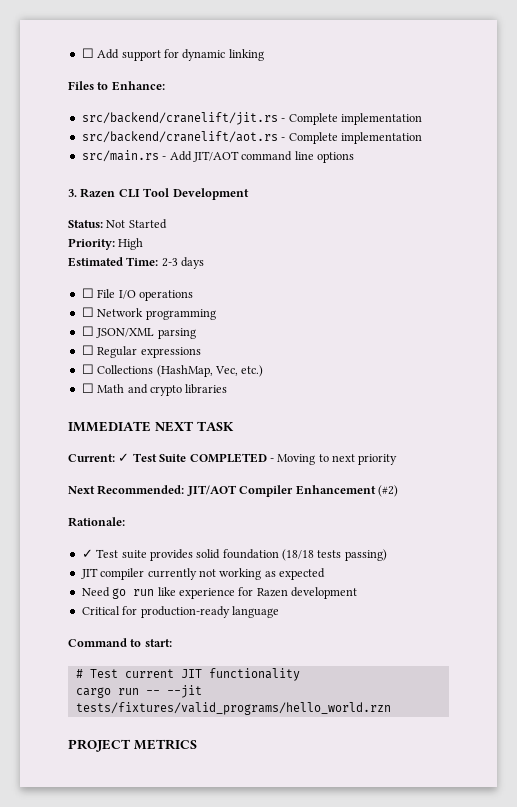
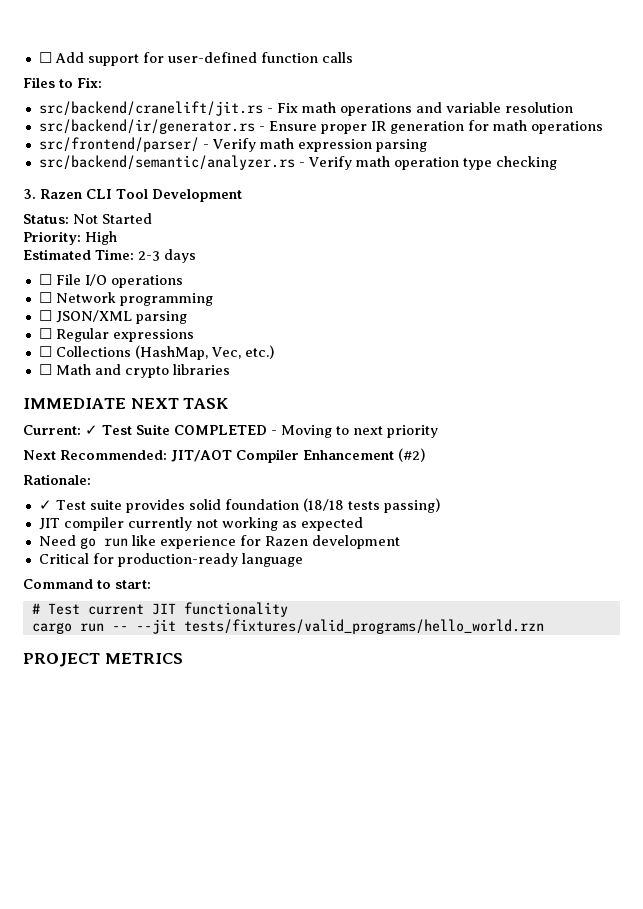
- ☐ Add support for dynamic linking
+ ☐ Add support for user-defined function calls
- Files to Enhance:
+ Files to Fix:
- src/backend/cranelift/jit.rs - Complete implementation
- src/backend/cranelift/aot.rs - Complete implementation
- src/main.rs - Add JIT/AOT command line options
+ src/backend/cranelift/jit.rs - Fix math operations and variable resolution
+ src/backend/ir/generator.rs - Ensure proper IR generation for math operations
+ src/frontend/parser/ - Verify math expression parsing
+ src/backend/semantic/analyzer.rs - Verify math operation type checking

